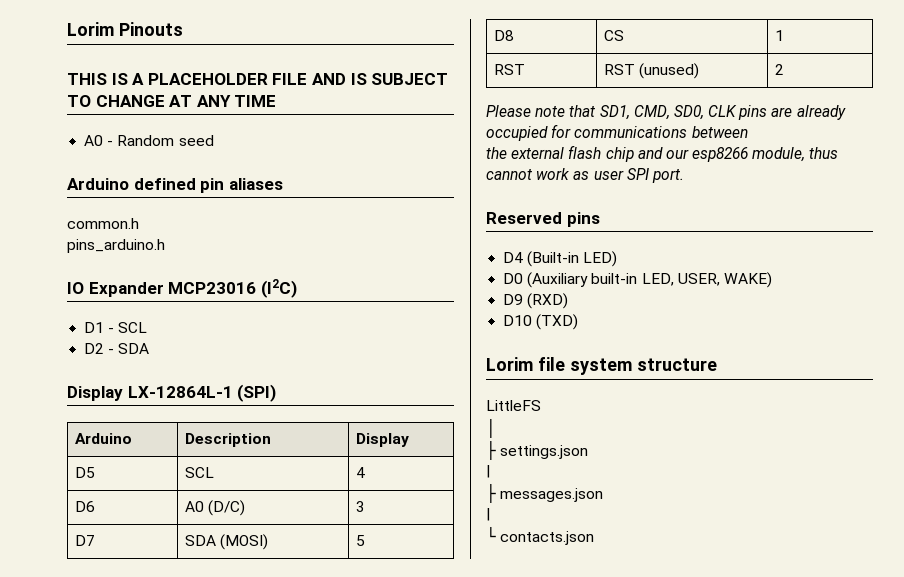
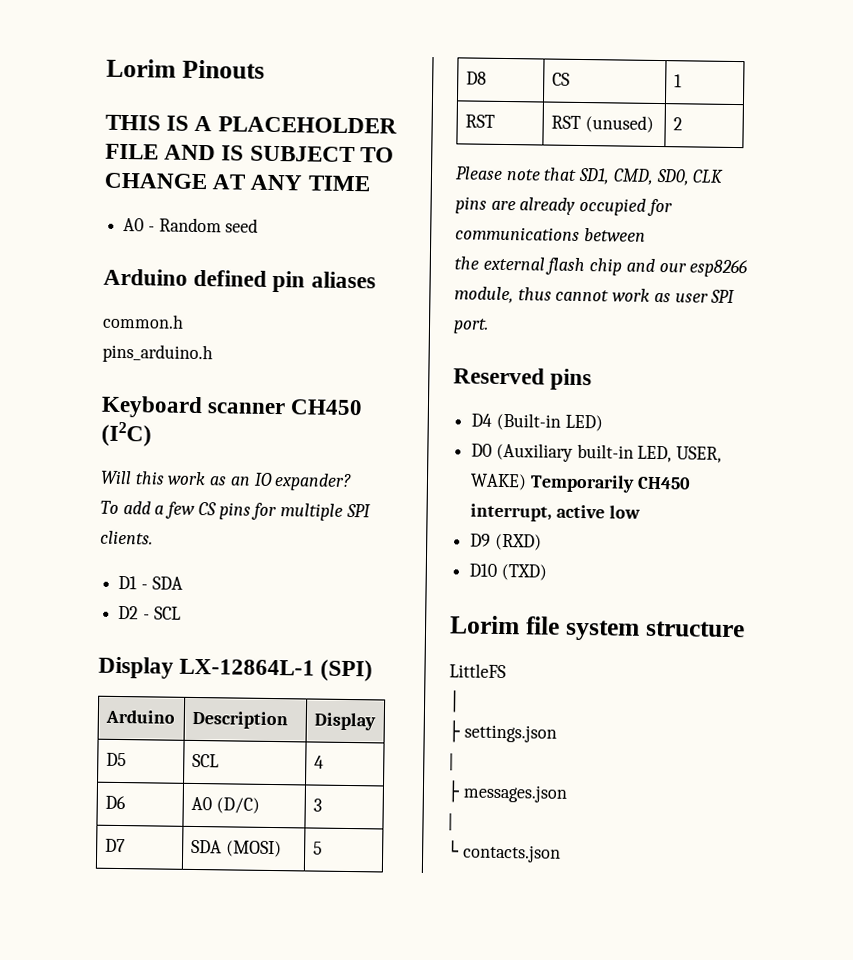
- IO Expander MCP23016 (I2C)
+ Keyboard scanner CH450 (I2C)
+ Will this work as an IO expander?
+ To add a few CS pins for multiple SPI clients.
- D1 - SCL
+ D1 - SDA
- D2 - SDA
+ D2 - SCL
- D0 (Auxiliary built-in LED, USER, WAKE)
+ D0 (Auxiliary built-in LED, USER, WAKE) Temporarily CH450 interrupt, active low

